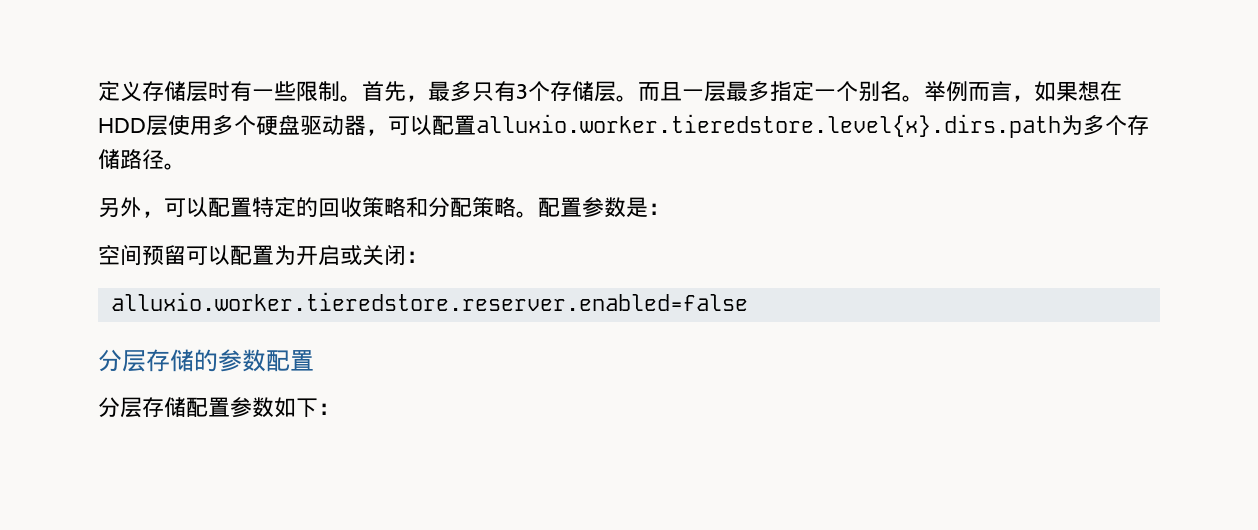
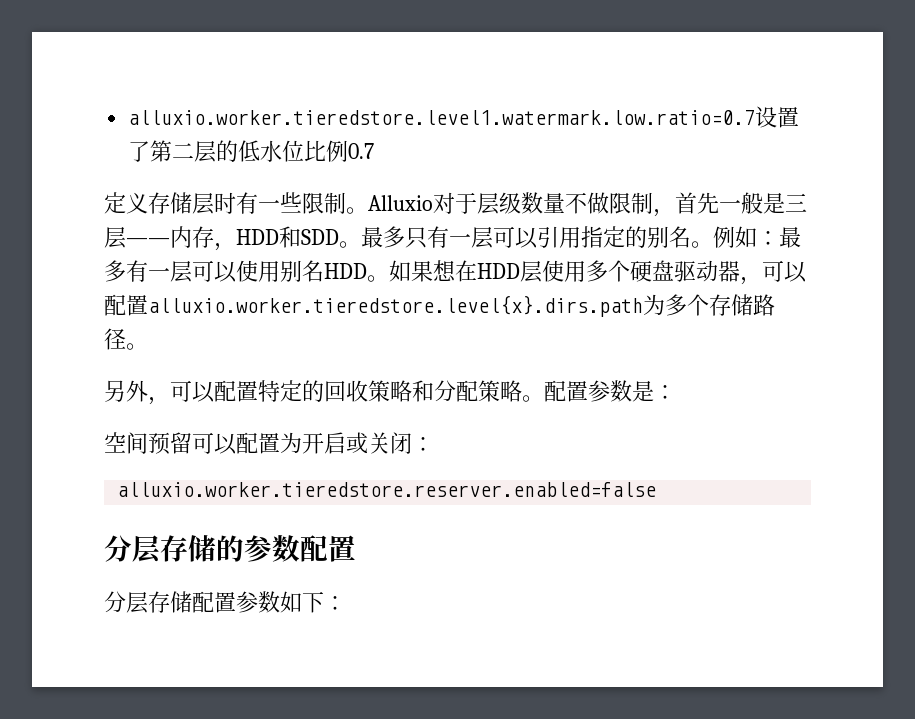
+ alluxio.worker.tieredstore.level1.watermark.low.ratio=0.7设置了第二层的低水位比例0.7
- 首先，最多只有3个存储层。而且一层最多指定一个别名。举例而言，如果想在HDD层使用多个硬盘驱动器，可以配置alluxio.worker.tieredstore.level{x}.dirs.path为多个存储路径。
+ Alluxio对于层级数量不做限制，首先一般是三层——内存，HDD和SDD。最多只有一层可以引用指定的别名。例如：最多有一层可以使用别名HDD。如果想在HDD层使用多个硬盘驱动器，可以配置alluxio.worker.tieredstore.level{x}.dirs.path为多个存储路径。

